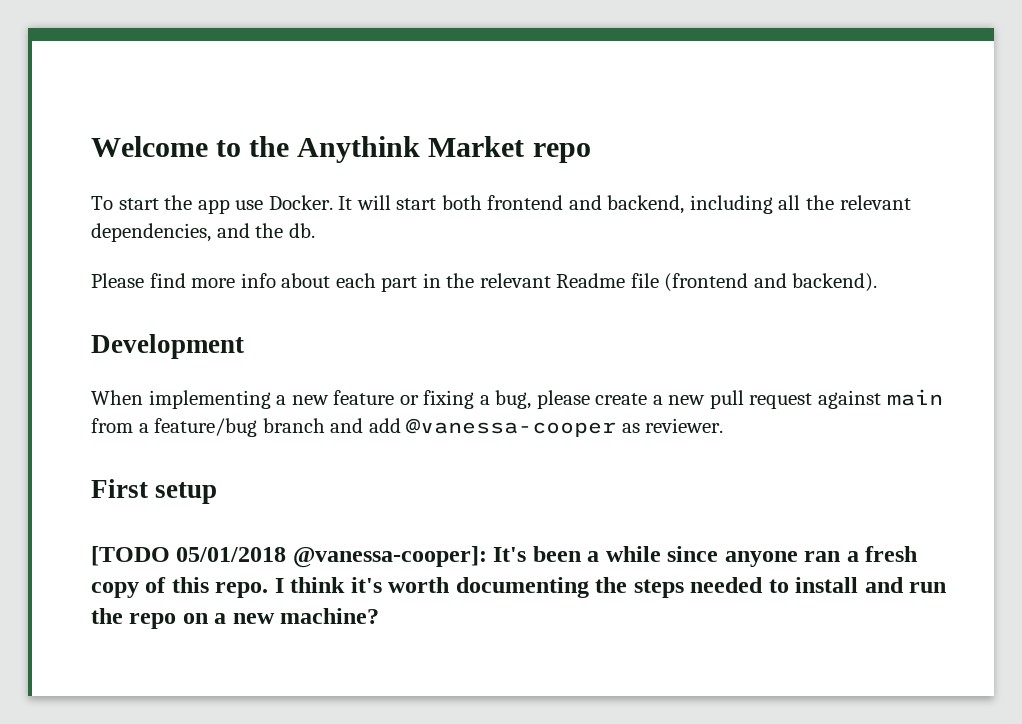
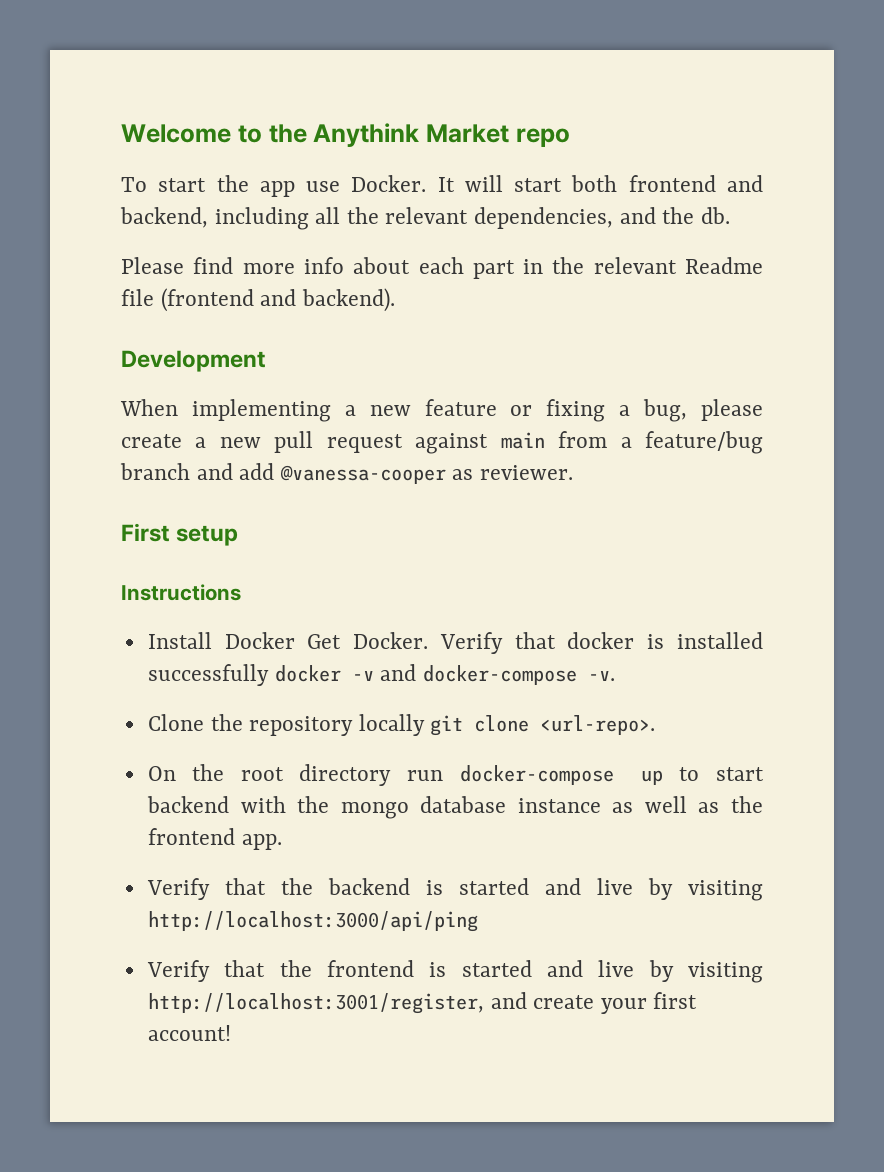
- [TODO 05/01/2018 @vanessa-cooper]: It's been a while since anyone ran a fresh copy of this repo. I think it's worth documenting the steps needed to install and run the repo on a new machine?
+ Instructions
+ Install Docker Get Docker. Verify that docker is installed successfully docker -v and docker-compose -v.
+ Clone the repository locally git clone <url-repo>.
+ On the root directory run docker-compose up to start backend with the mongo database instance as well as the frontend app.
+ Verify that the backend is started and live by visiting http://localhost:3000/api/ping
+ Verify that the frontend is started and live by visiting http://localhost:3001/register, and create your first account!

